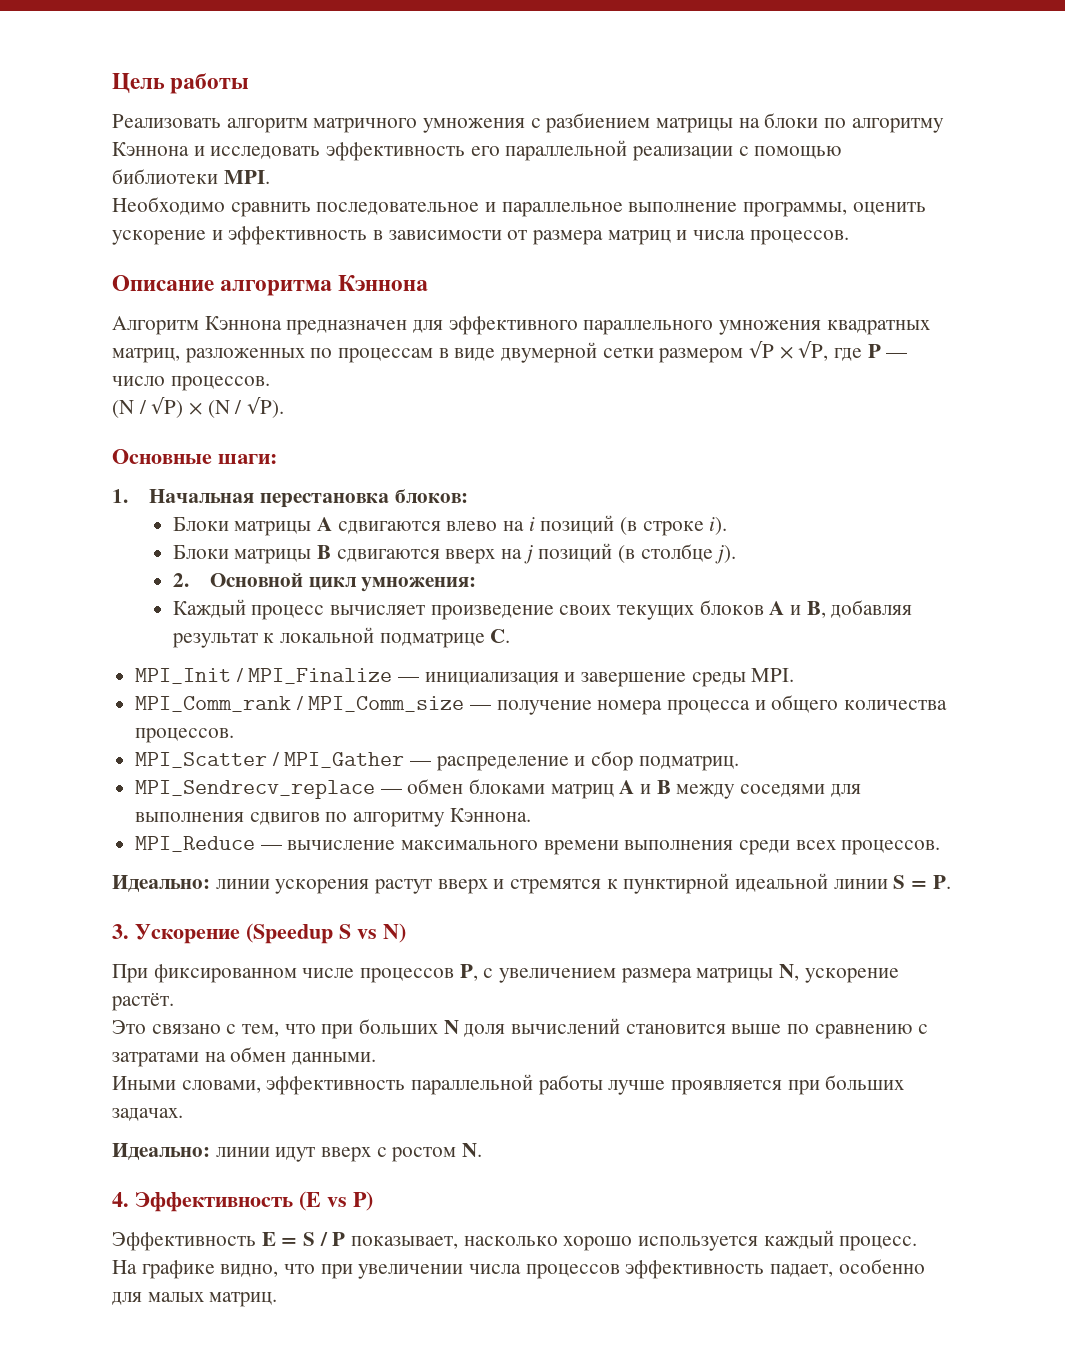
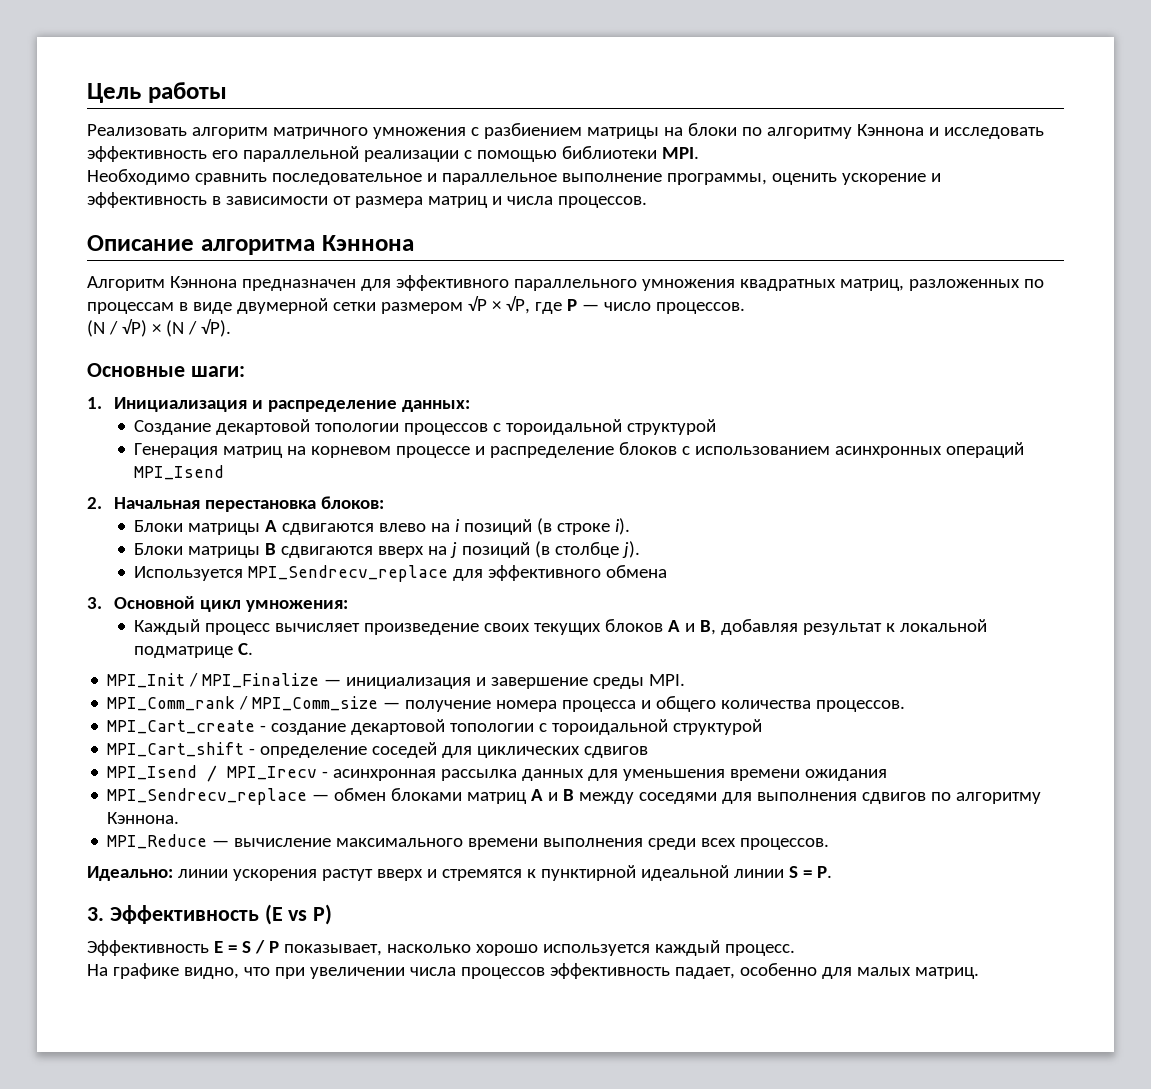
- 1. Начальная перестановка блоков:
+ 1. Инициализация и распределение данных:
+ Создание декартовой топологии процессов с тороидальной структурой
+ Генерация матриц на корневом процессе и распределение блоков с использованием асинхронных операций MPI_Isend
+ 2. Начальная перестановка блоков:
- 2. Основной цикл умножения:
+ Используется MPI_Sendrecv_replace для эффективного обмена
+ 3. Основной цикл умножения:
- MPI_Scatter / MPI_Gather — распределение и сбор подматриц.
+ MPI_Cart_create - создание декартовой топологии с тороидальной структурой
+ MPI_Cart_shift - определение соседей для циклических сдвигов
+ MPI_Isend / MPI_Irecv - асинхронная рассылка данных для уменьшения времени ожидания
- 3. Ускорение (Speedup S vs N)
- При фиксированном числе процессов P, с увеличением размера матрицы N, ускорение растёт.
- Это связано с тем, что при больших N доля вычислений становится выше по сравнению с затратами на обмен данными.
- Иными словами, эффективность параллельной работы лучше проявляется при больших задачах.
- Идеально: линии идут вверх с ростом N.
- 4. Эффективность (E vs P)
+ 3. Эффективность (E vs P)

